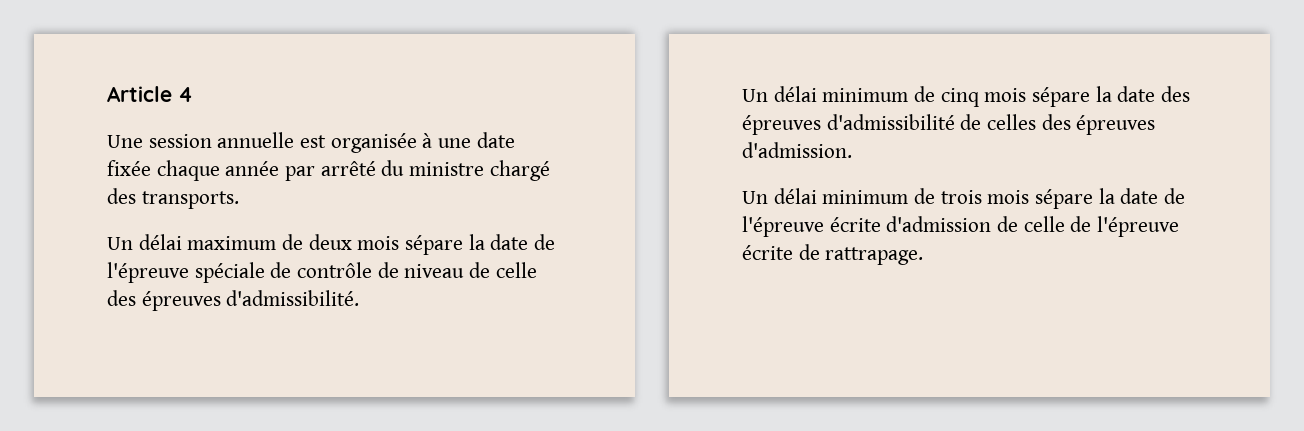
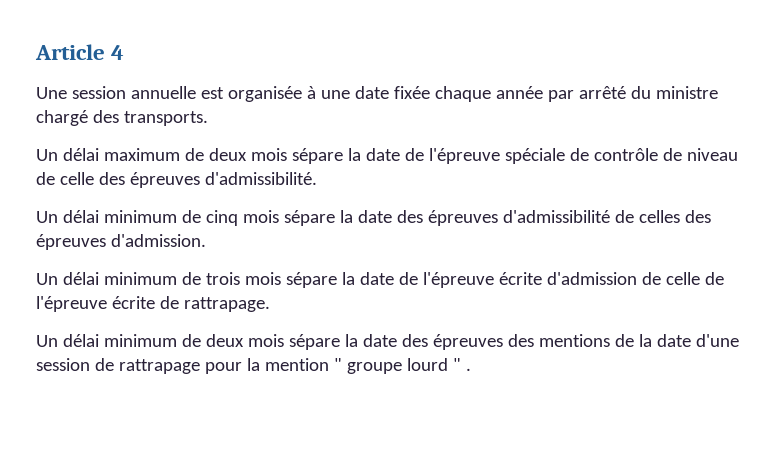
+ Un délai minimum de deux mois sépare la date des épreuves des mentions de la date d'une session de rattrapage pour la mention " groupe lourd " .

